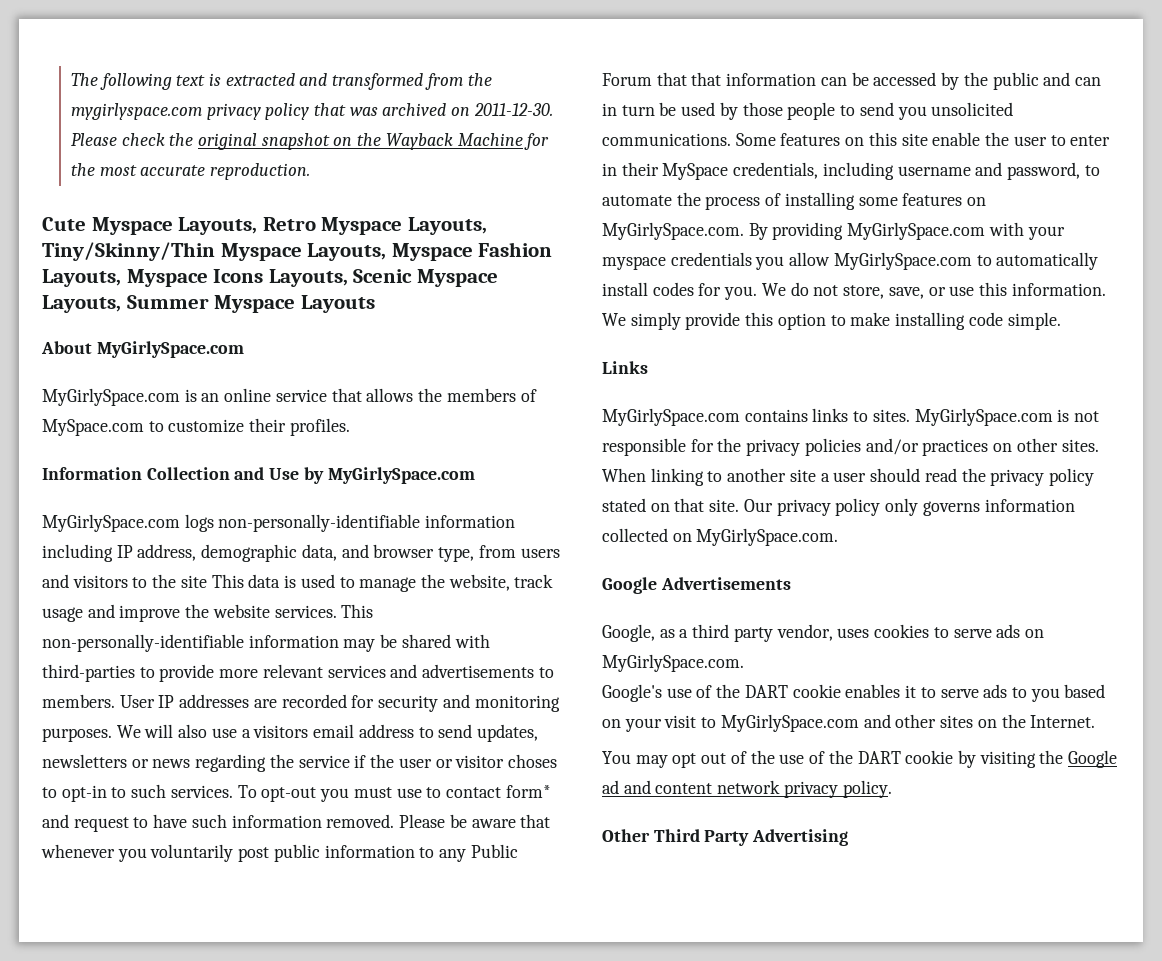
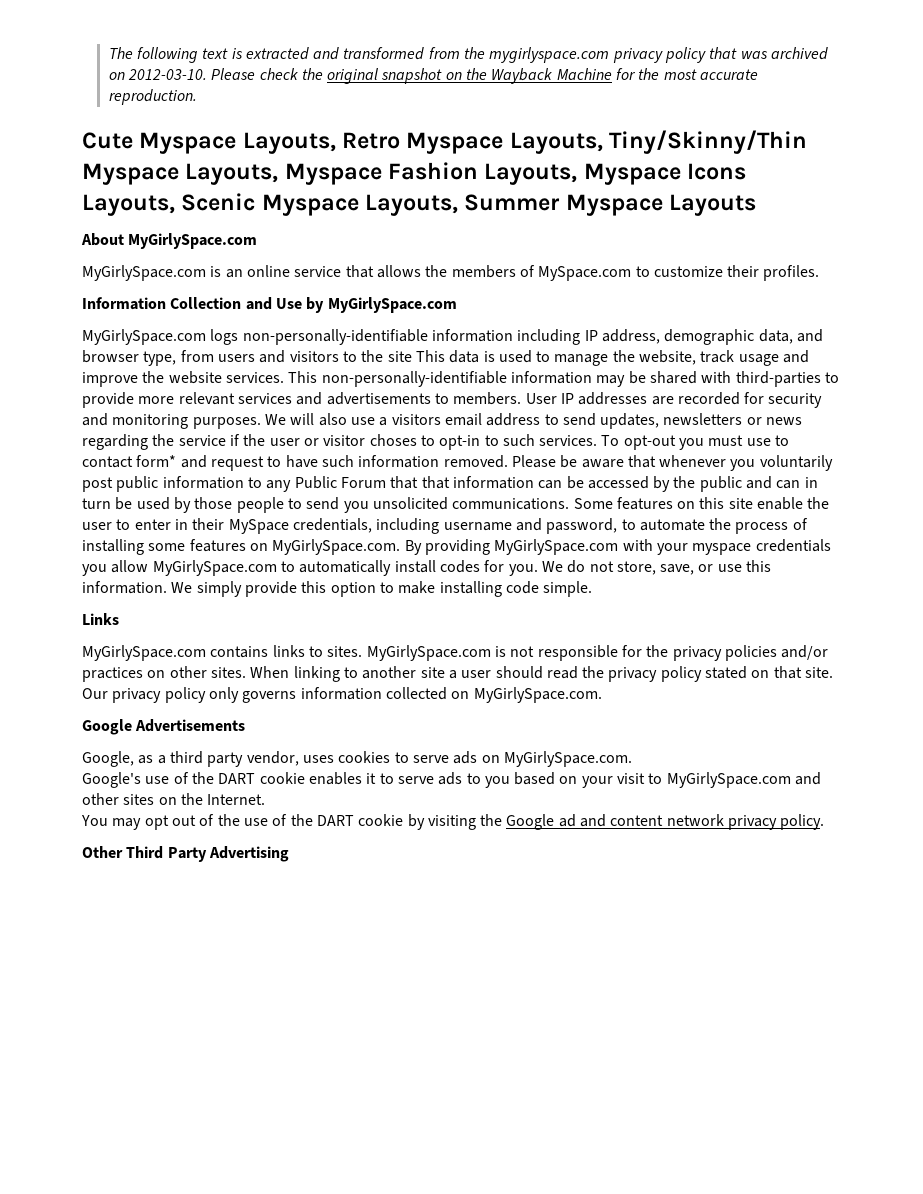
- The following text is extracted and transformed from the mygirlyspace.com privacy policy that was archived on 2011-12-30.
+ The following text is extracted and transformed from the mygirlyspace.com privacy policy that was archived on 2012-03-10.

